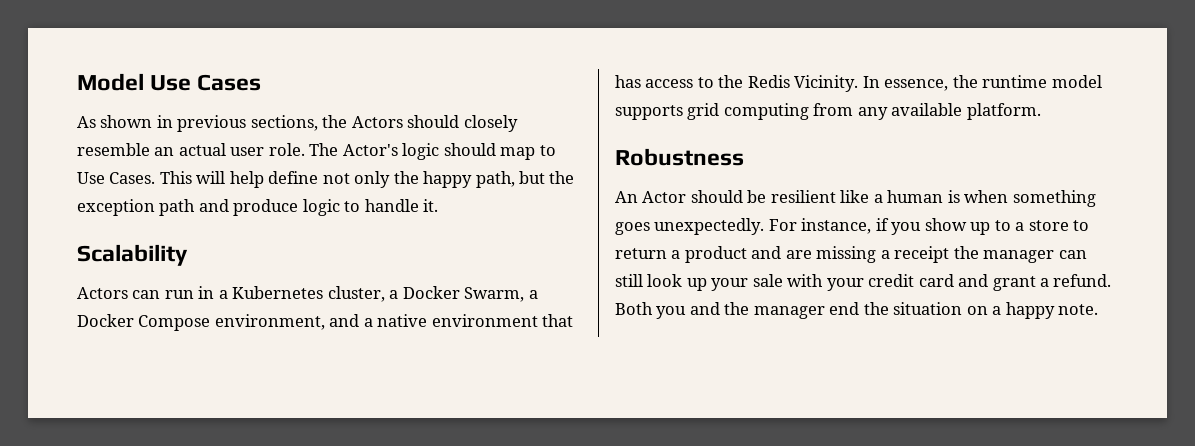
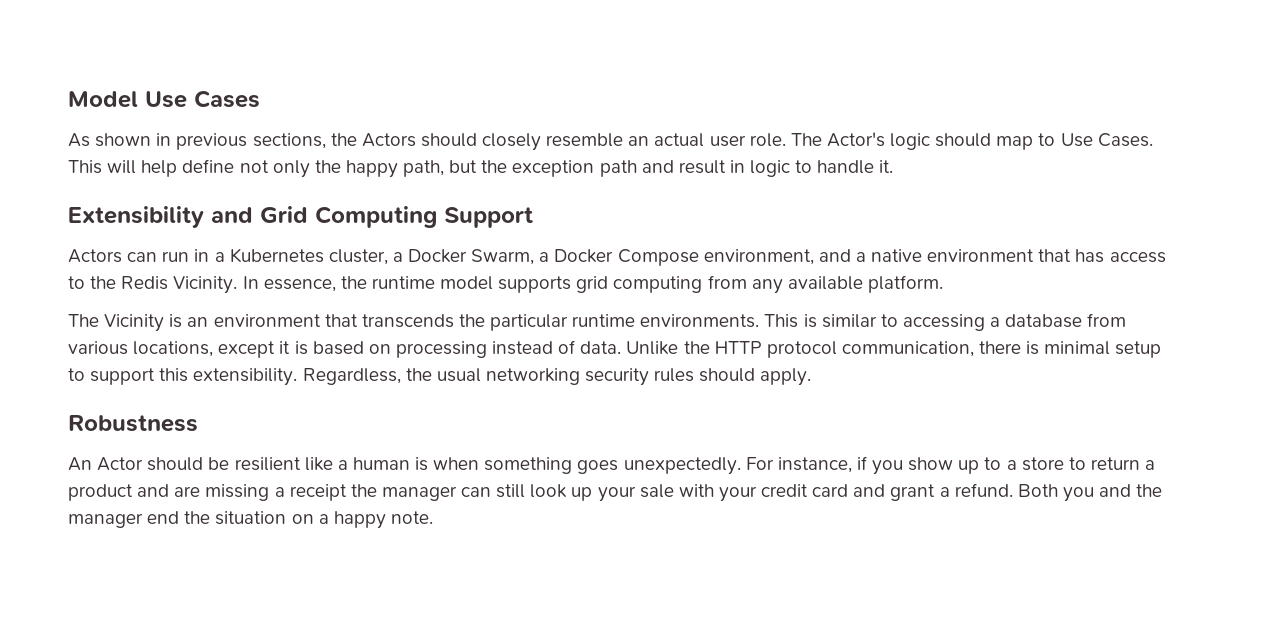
- This will help define not only the happy path, but the exception path and produce logic to handle it.
+ This will help define not only the happy path, but the exception path and result in logic to handle it.
- Scalability
+ Extensibility and Grid Computing Support
+ The Vicinity is an environment that transcends the particular runtime environments. This is similar to accessing a database from various locations, except it is based on processing instead of data. Unlike the HTTP protocol communication, there is minimal setup to support this extensibility. Regardless, the usual networking security rules should apply.

